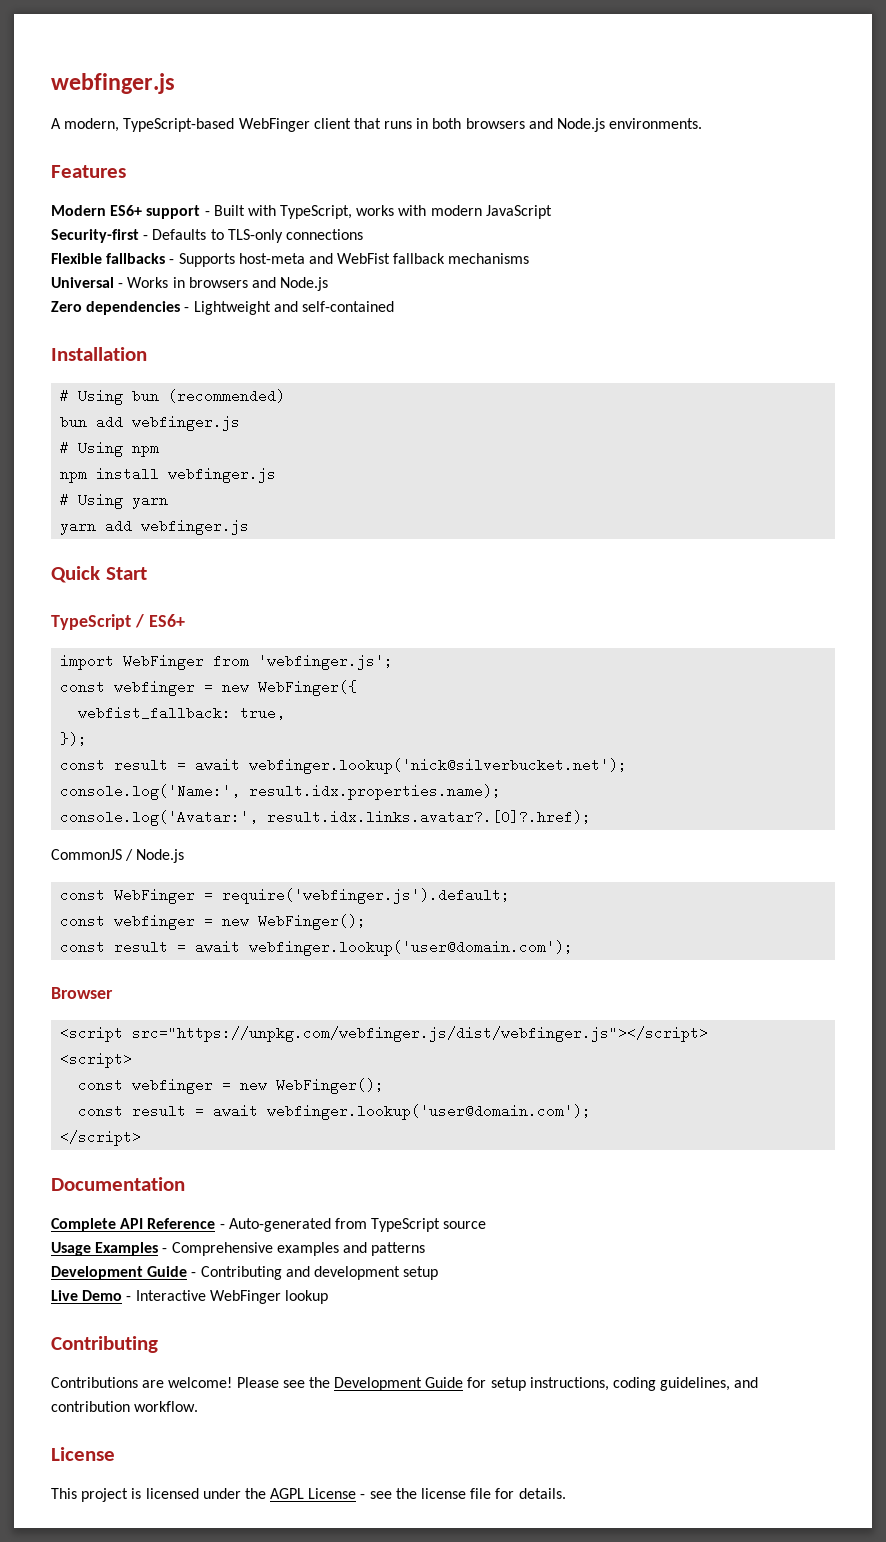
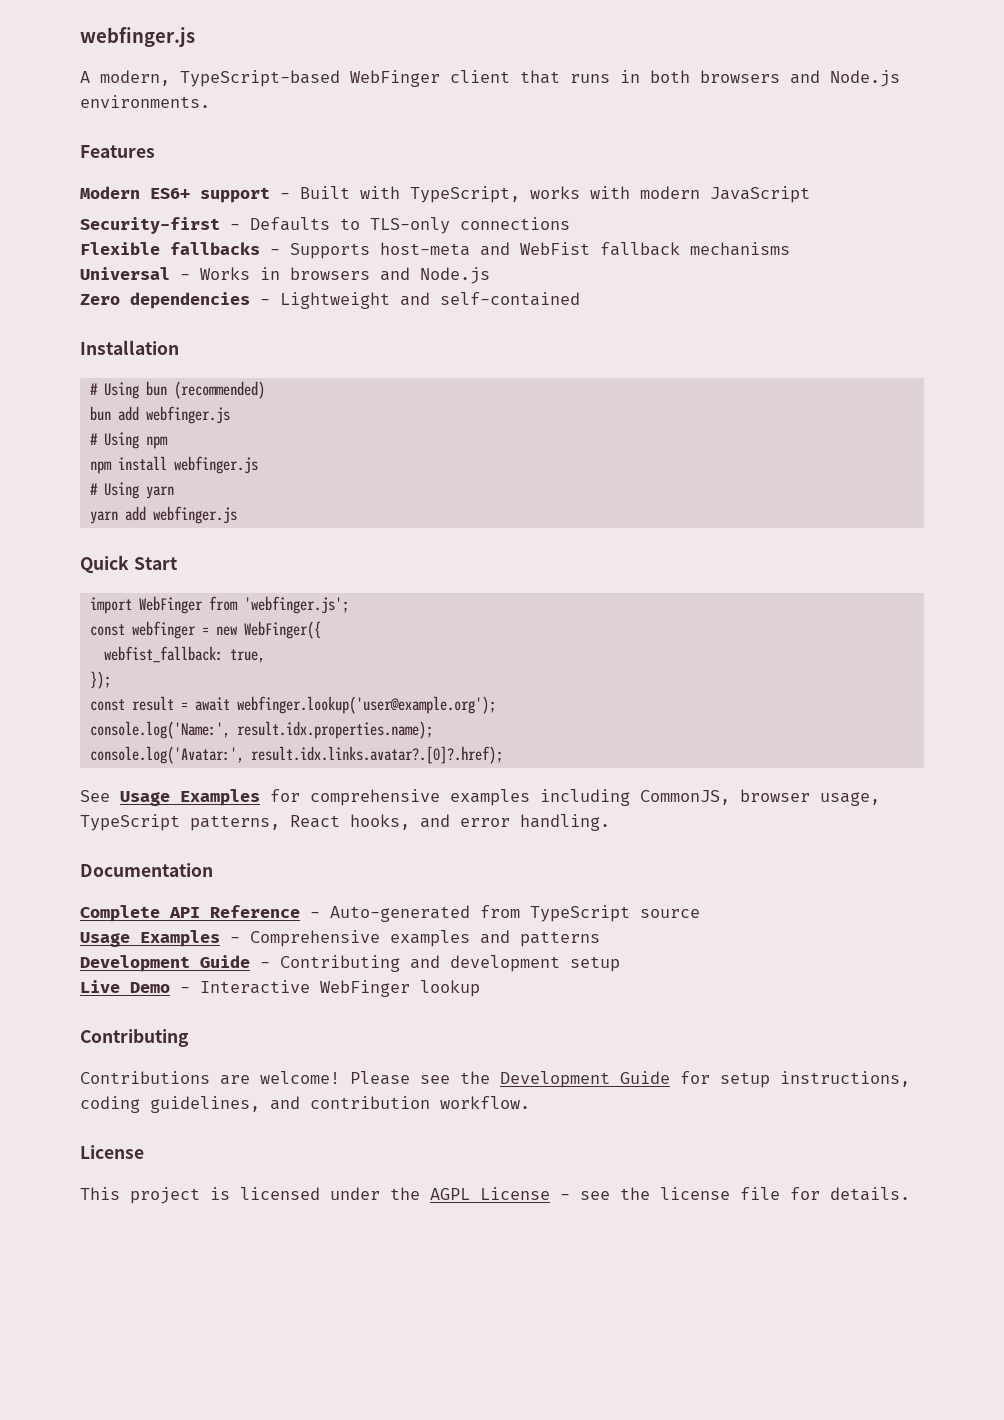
- TypeScript / ES6+
- const result = await webfinger.lookup('nick@silverbucket.net');
+ const result = await webfinger.lookup('user@example.org');
- CommonJS / Node.js
- const WebFinger = require('webfinger.js').default;
- const webfinger = new WebFinger();
- const result = await webfinger.lookup('user@domain.com');
- Browser
- <script src="https://unpkg.com/webfinger.js/dist/webfinger.js"></script>
- <script>
- const webfinger = new WebFinger();
- const result = await webfinger.lookup('user@domain.com');
- </script>
+ See Usage Examples for comprehensive examples including CommonJS, browser usage, TypeScript patterns, React hooks, and error handling.

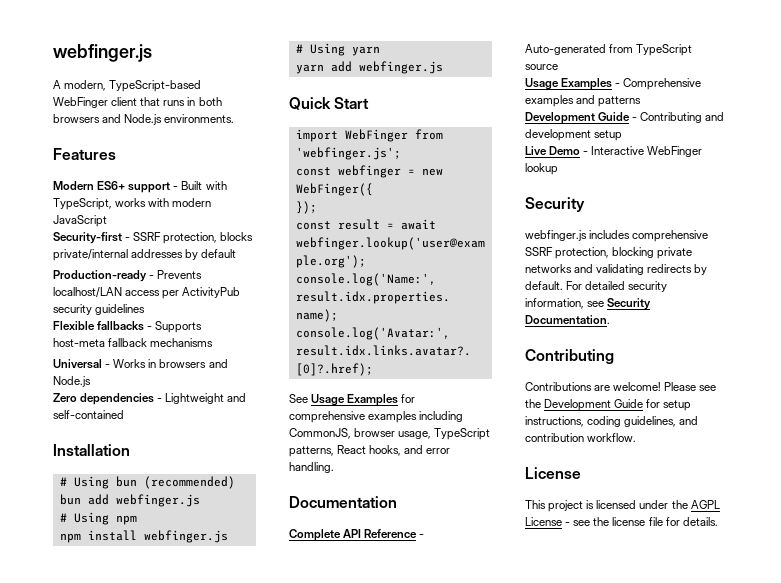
- Security-first - Defaults to TLS-only connections
+ Security-first - SSRF protection, blocks private/internal addresses by default
+ Production-ready - Prevents localhost/LAN access per ActivityPub security guidelines
- Flexible fallbacks - Supports host-meta and WebFist fallback mechanisms
+ Flexible fallbacks - Supports host-meta fallback mechanisms
- webfist_fallback: true,
  Live Demo - Interactive WebFinger lookup
+ Security
+ webfinger.js includes comprehensive SSRF protection, blocking private networks and validating redirects by default. For detailed security information, see Security Documentation.

